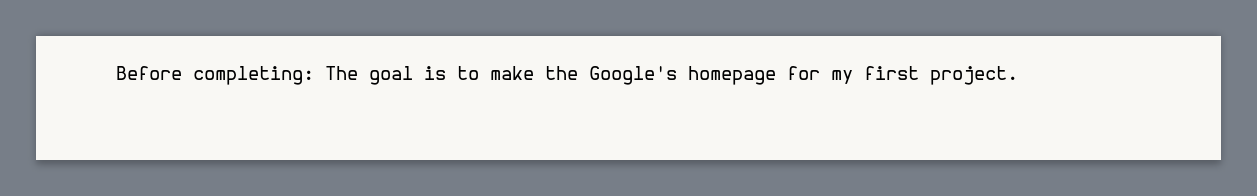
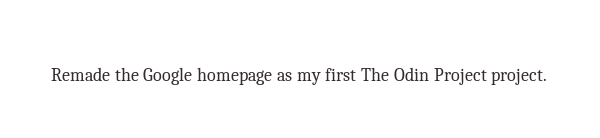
- Before completing: The goal is to make the Google's homepage for my first project.
+ Remade the Google homepage as my first The Odin Project project.

